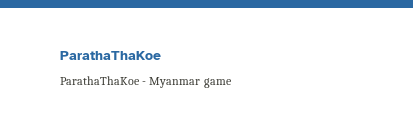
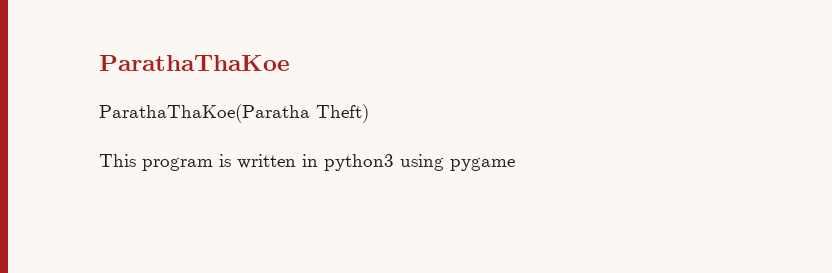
- ParathaThaKoe - Myanmar game
+ ParathaThaKoe(Paratha Theft)
+ This program is written in python3 using pygame

